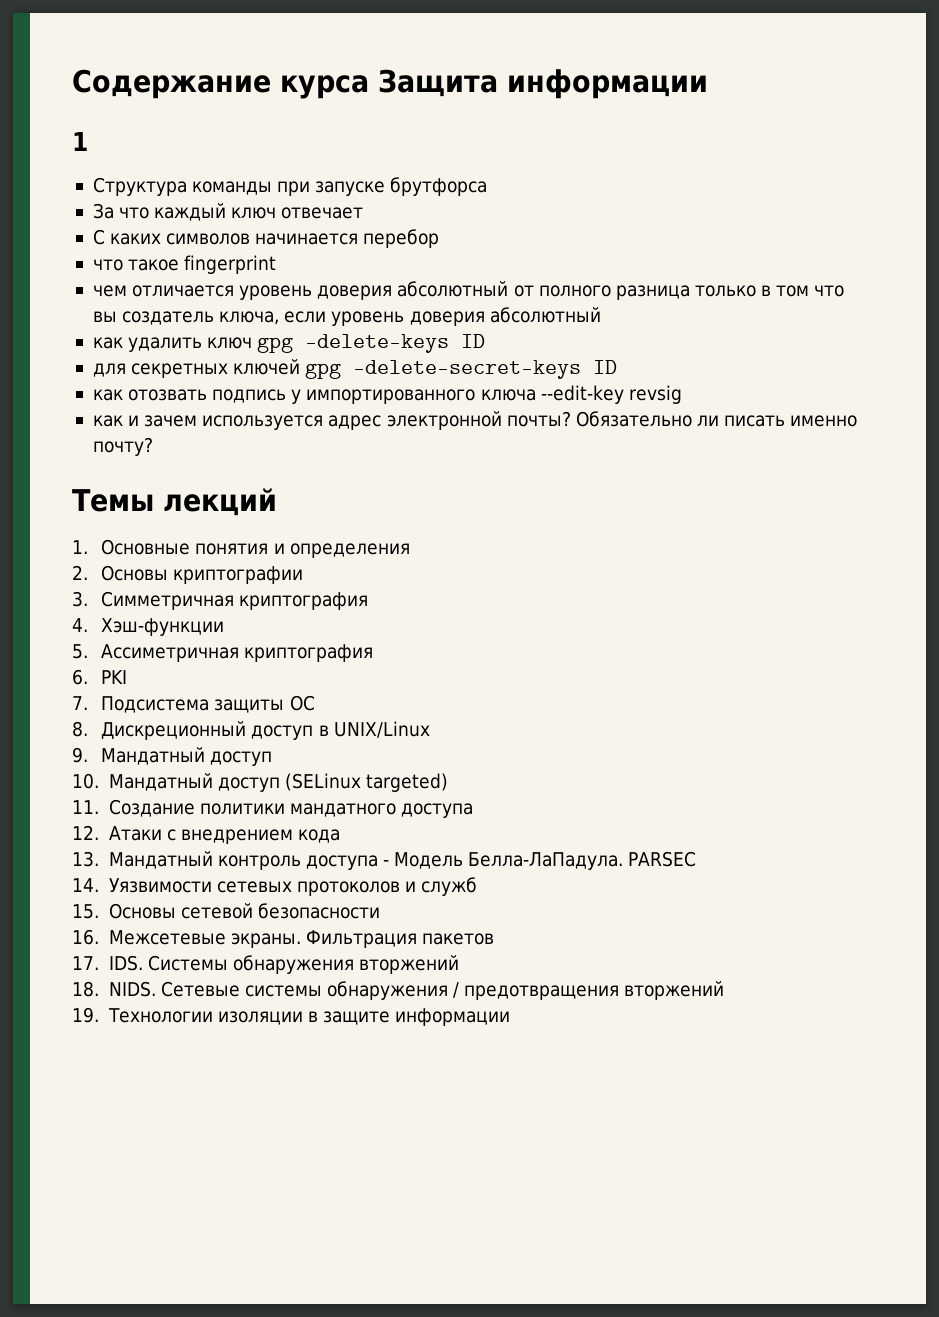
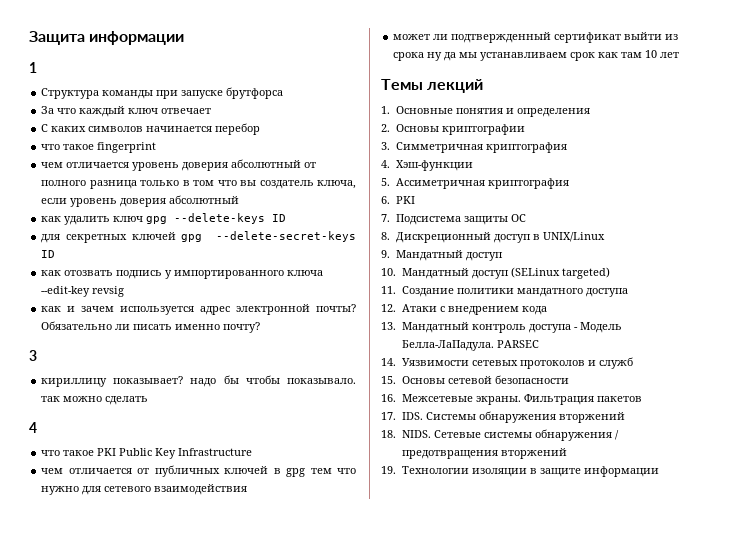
- Содержание курса Защита информации
+ Защита информации
- как удалить ключ gpg —delete-keys ID
+ как удалить ключ gpg --delete-keys ID
- для секретных ключей gpg —delete-secret-keys ID
+ для секретных ключей gpg --delete-secret-keys ID
+ 3
+ кириллицу показывает? надо бы чтобы показывало. так можно сделать
+ 4
+ что такое PKI Public Key Infrastructure
+ чем отличается от публичных ключей в gpg тем что нужно для сетевого взаимодействия
+ может ли подтвержденный сертификат выйти из срока ну да мы устанавливаем срок как там 10 лет

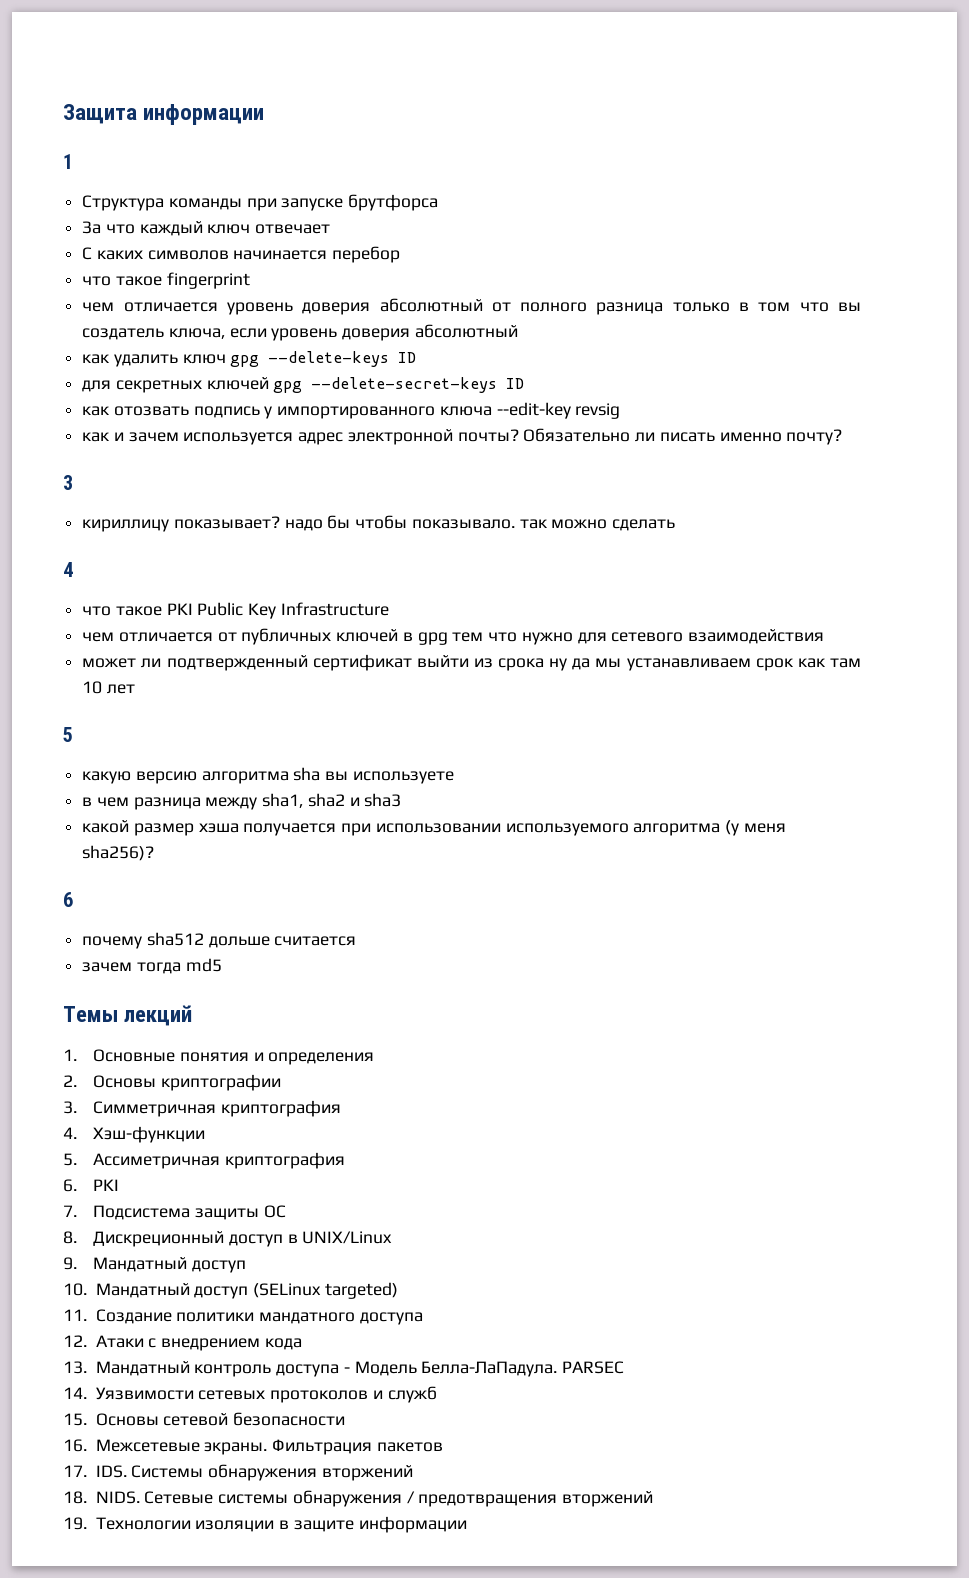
+ 5
+ какую версию алгоритма sha вы используете
+ в чем разница между sha1, sha2 и sha3
+ какой размер хэша получается при использовании используемого алгоритма (у меня sha256)?
+ 6
+ почему sha512 дольше считается
+ зачем тогда md5

